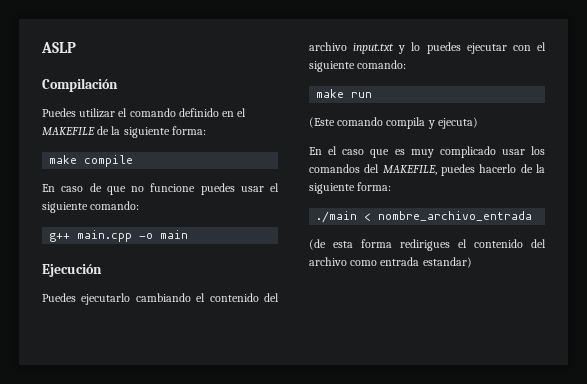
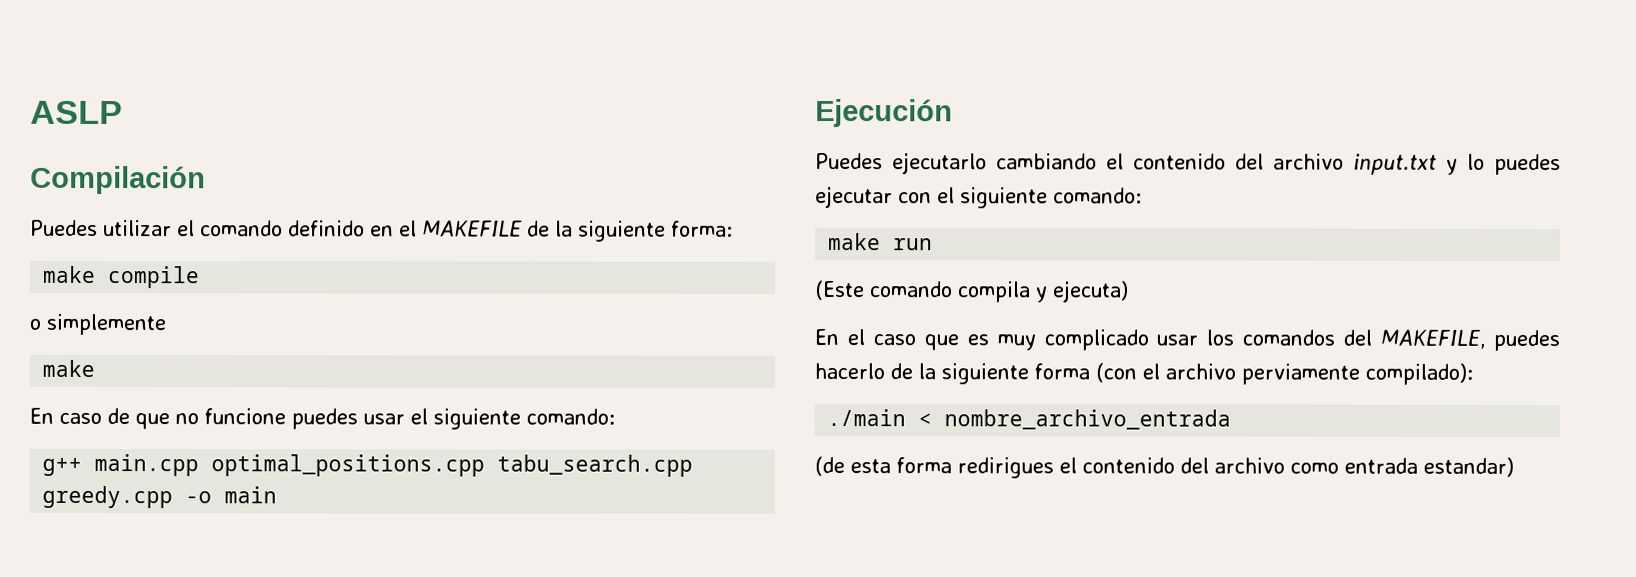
+ o simplemente
+ make
- g++ main.cpp -o main
+ g++ main.cpp optimal_positions.cpp tabu_search.cpp greedy.cpp -o main
- En el caso que es muy complicado usar los comandos del MAKEFILE, puedes hacerlo de la siguiente forma:
+ En el caso que es muy complicado usar los comandos del MAKEFILE, puedes hacerlo de la siguiente forma (con el archivo perviamente compilado):

